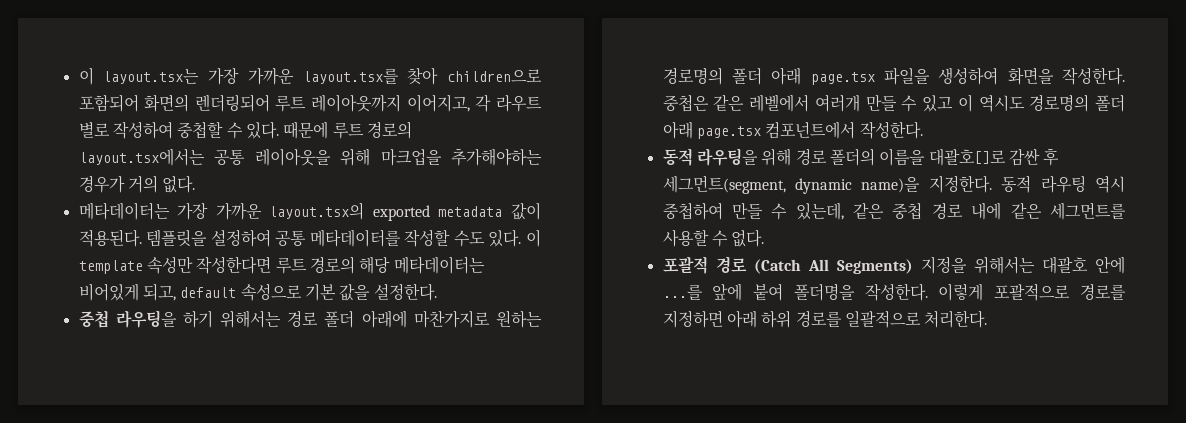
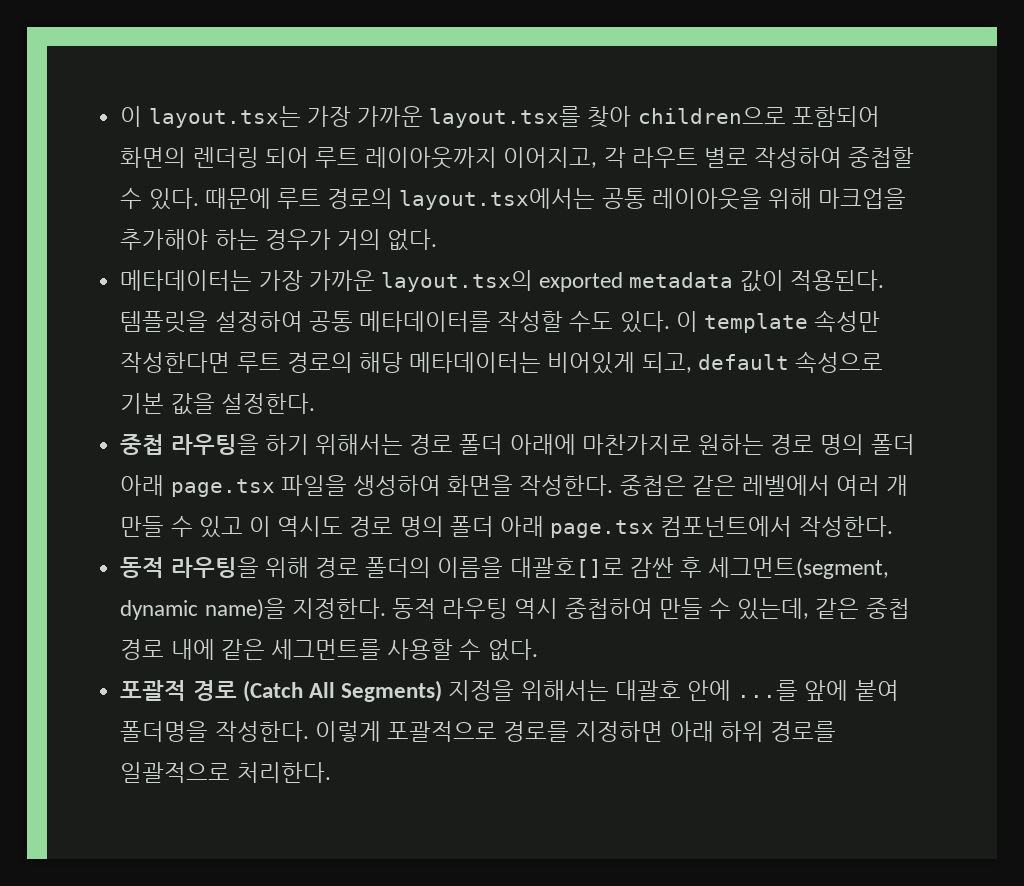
- 이 layout.tsx는 가장 가까운 layout.tsx를 찾아 children으로 포함되어 화면의 렌더링되어 루트 레이아웃까지 이어지고, 각 라우트 별로 작성하여 중첩할 수 있다.
+ 이 layout.tsx는 가장 가까운 layout.tsx를 찾아 children으로 포함되어 화면의 렌더링 되어 루트 레이아웃까지 이어지고, 각 라우트 별로 작성하여 중첩할 수 있다.
- 때문에 루트 경로의 layout.tsx에서는 공통 레이아웃을 위해 마크업을 추가해야하는 경우가 거의 없다.
+ 때문에 루트 경로의 layout.tsx에서는 공통 레이아웃을 위해 마크업을 추가해야 하는 경우가 거의 없다.
- 중첩 라우팅을 하기 위해서는 경로 폴더 아래에 마찬가지로 원하는 경로명의 폴더 아래 page.tsx 파일을 생성하여 화면을 작성한다.
+ 중첩 라우팅을 하기 위해서는 경로 폴더 아래에 마찬가지로 원하는 경로 명의 폴더 아래 page.tsx 파일을 생성하여 화면을 작성한다.
- 중첩은 같은 레벨에서 여러개 만들 수 있고 이 역시도 경로명의 폴더 아래 page.tsx 컴포넌트에서 작성한다.
+ 중첩은 같은 레벨에서 여러 개 만들 수 있고 이 역시도 경로 명의 폴더 아래 page.tsx 컴포넌트에서 작성한다.

